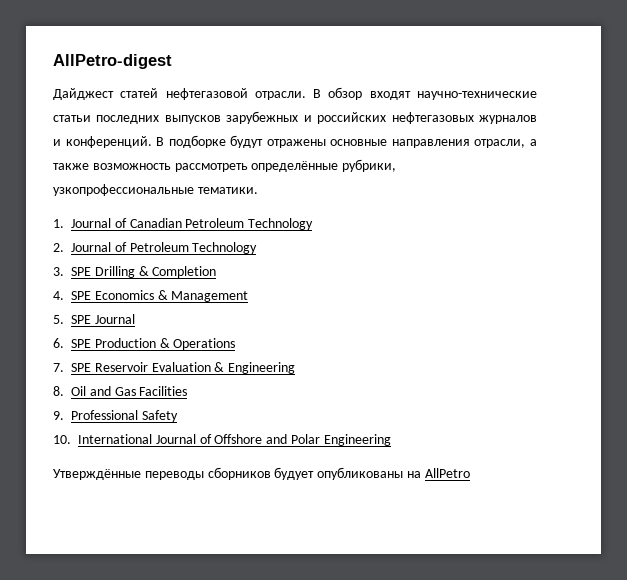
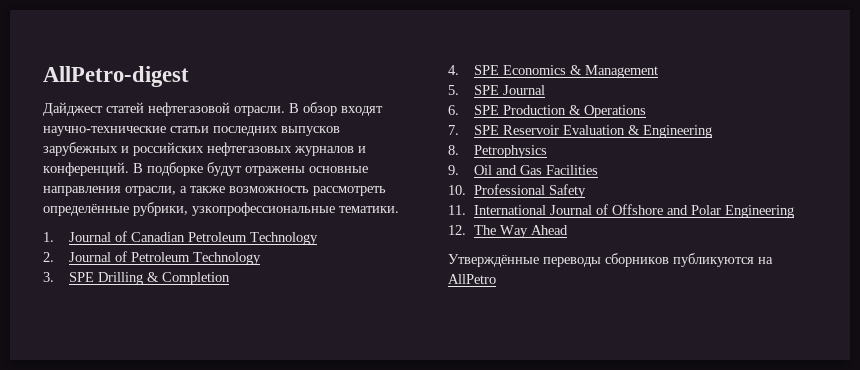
- 8. Oil and Gas Facilities
+ 8. Petrophysics
+ 9. Oil and Gas Facilities
- 9. Professional Safety
+ 10. Professional Safety
- 10. International Journal of Offshore and Polar Engineering
+ 11. International Journal of Offshore and Polar Engineering
+ 12. The Way Ahead
- Утверждённые переводы сборников будует опубликованы на AllPetro
+ Утверждённые переводы сборников публикуются на AllPetro

